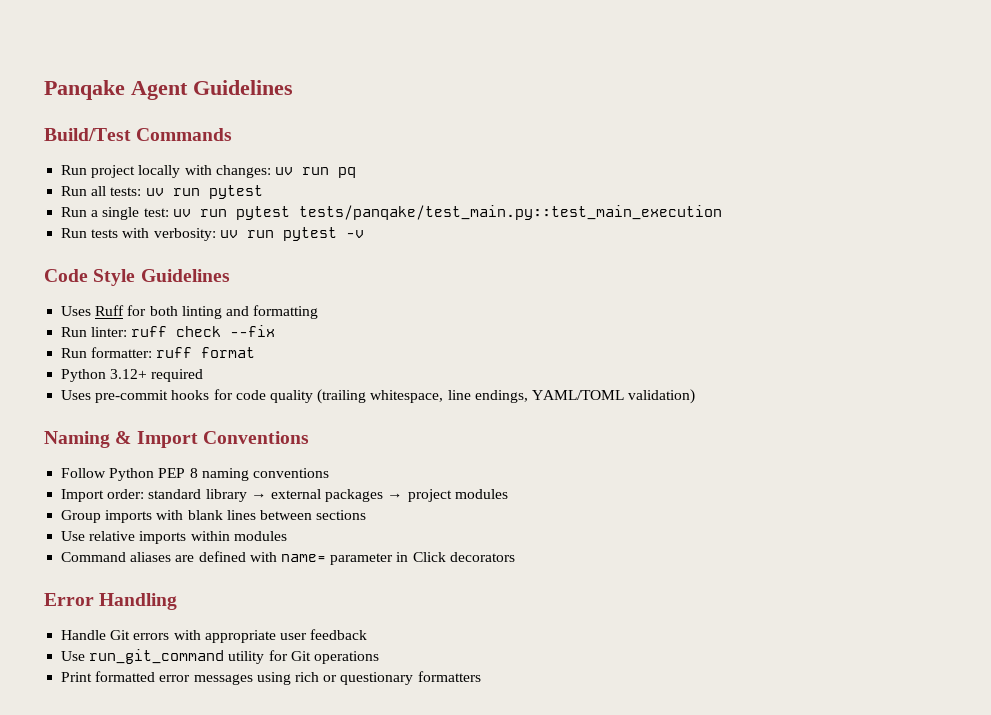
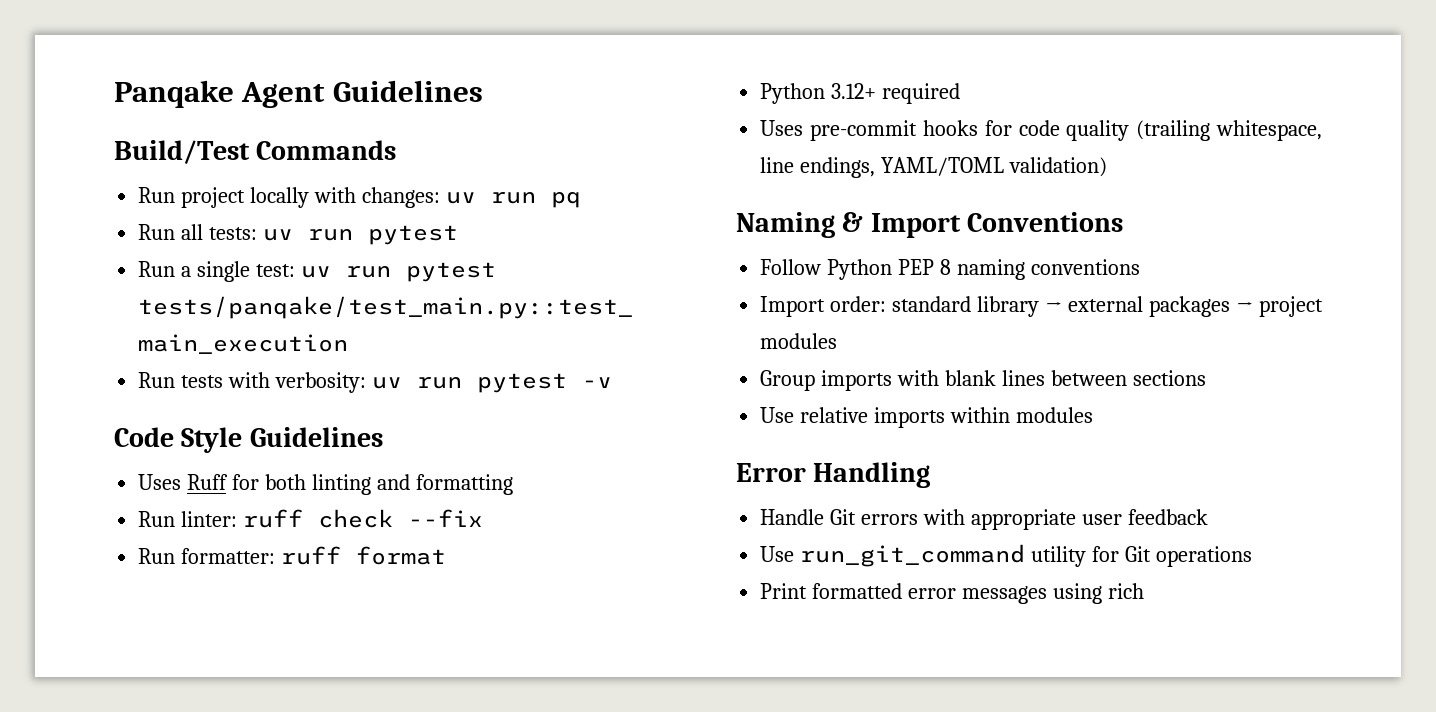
- Command aliases are defined with name= parameter in Click decorators
- Print formatted error messages using rich or questionary formatters
+ Print formatted error messages using rich

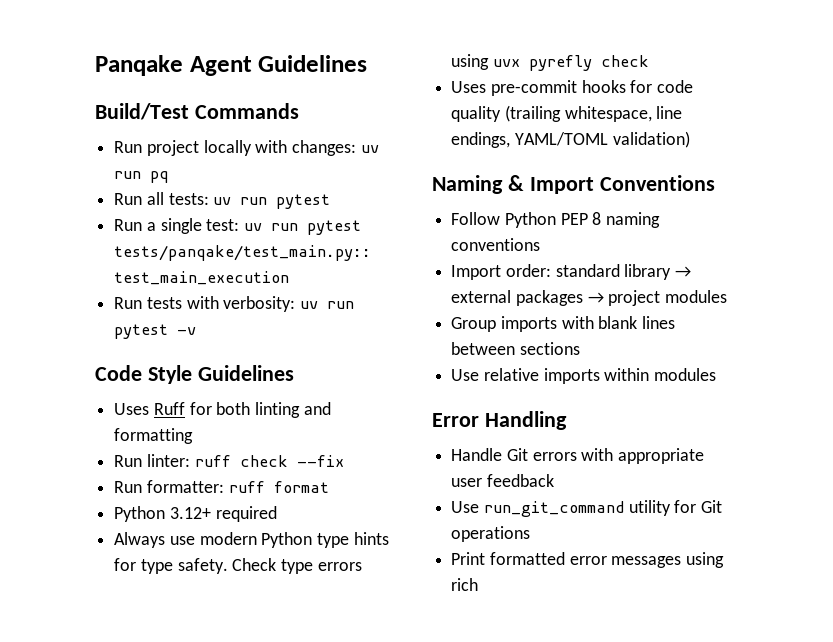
+ Always use modern Python type hints for type safety. Check type errors using uvx pyrefly check

